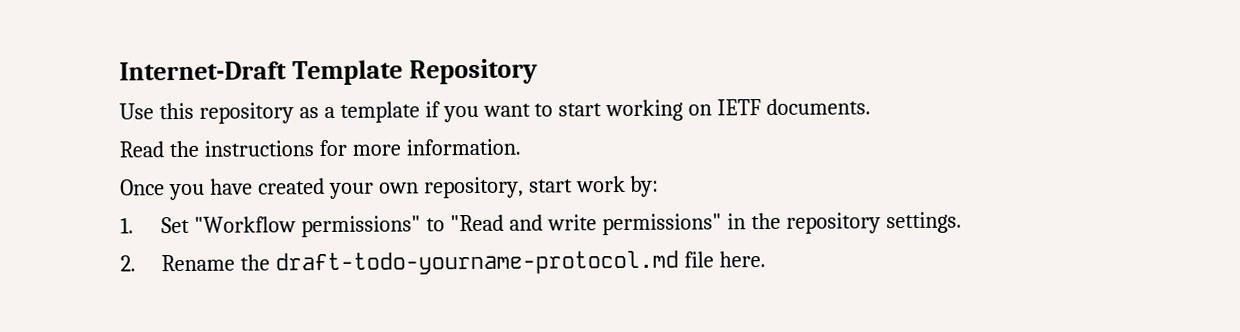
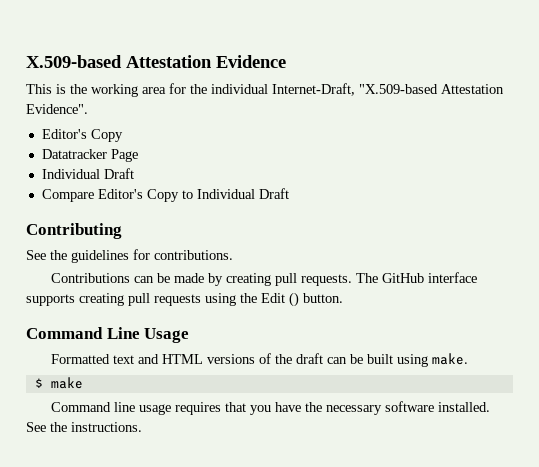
- Internet-Draft Template Repository
- Use this repository as a template if you want to start working on IETF documents.
- Read the instructions for more information.
- Once you have created your own repository, start work by:
- 1. Set "Workflow permissions" to "Read and write permissions" in the repository settings.
- 2. Rename the draft-todo-yourname-protocol.md file here.
+ X.509-based Attestation Evidence
+ This is the working area for the individual Internet-Draft, "X.509-based Attestation Evidence".
+ Editor's Copy
+ Datatracker Page
+ Individual Draft
+ Compare Editor's Copy to Individual Draft
+ Contributing
+ See the guidelines for contributions.
+ Contributions can be made by creating pull requests. The GitHub interface supports creating pull requests using the Edit () button.
+ Command Line Usage
+ Formatted text and HTML versions of the draft can be built using make.
+ $ make
+ Command line usage requires that you have the necessary software installed. See the instructions.

